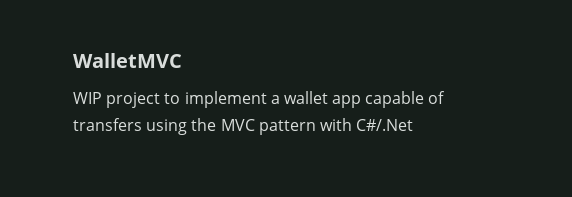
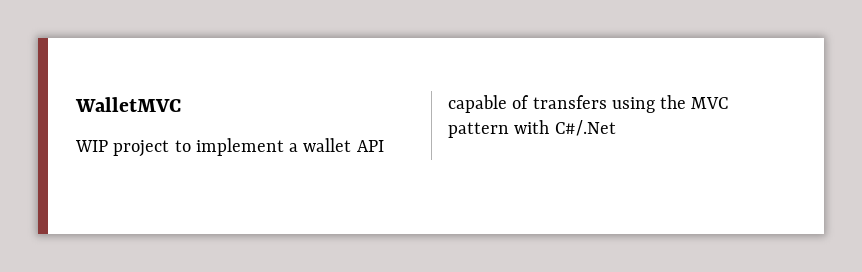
- WIP project to implement a wallet app capable of transfers using the MVC pattern with C#/.Net
+ WIP project to implement a wallet API capable of transfers using the MVC pattern with C#/.Net

